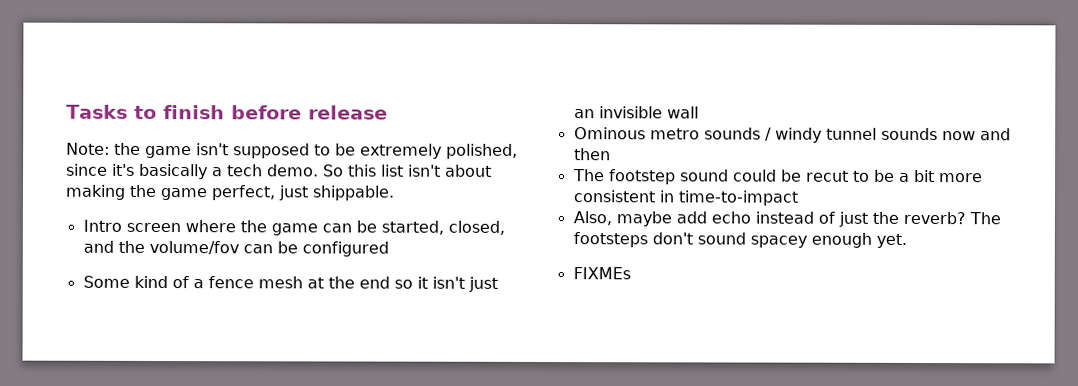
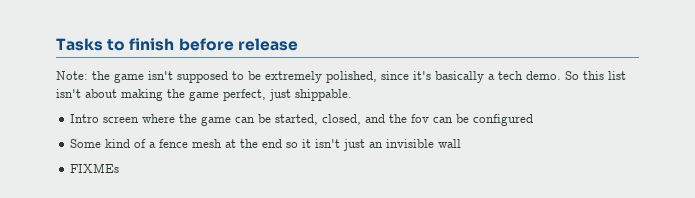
- Intro screen where the game can be started, closed, and the volume/fov can be configured
+ Intro screen where the game can be started, closed, and the fov can be configured
- Ominous metro sounds / windy tunnel sounds now and then
- The footstep sound could be recut to be a bit more consistent in time-to-impact
- Also, maybe add echo instead of just the reverb? The footsteps don't sound spacey enough yet.

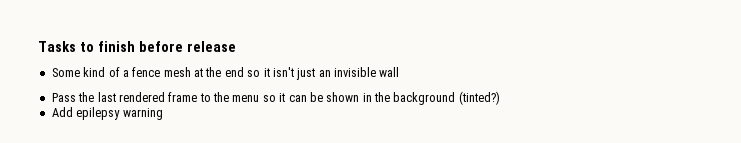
- Note: the game isn't supposed to be extremely polished, since it's basically a tech demo. So this list isn't about making the game perfect, just shippable.
- Intro screen where the game can be started, closed, and the fov can be configured
- FIXMEs
+ Pass the last rendered frame to the menu so it can be shown in the background (tinted?)
+ Add epilepsy warning

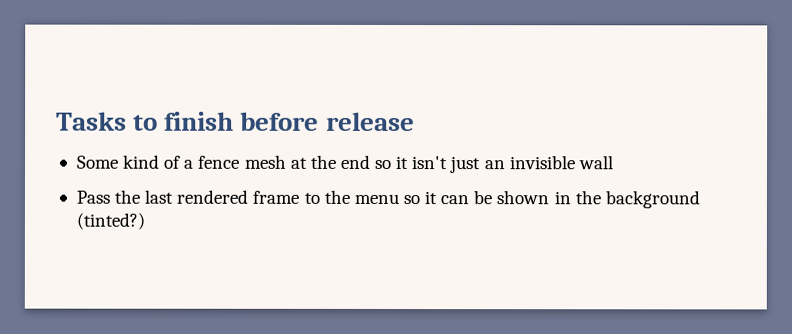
- Add epilepsy warning

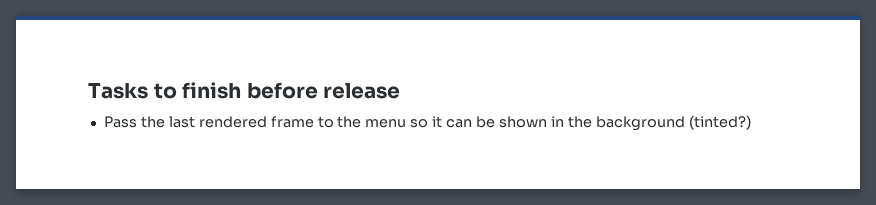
- Some kind of a fence mesh at the end so it isn't just an invisible wall

